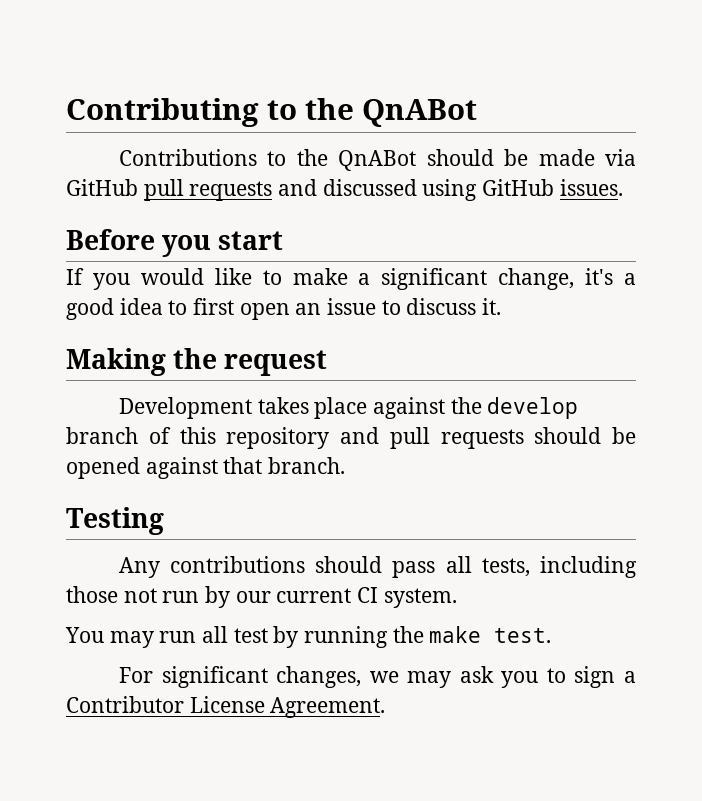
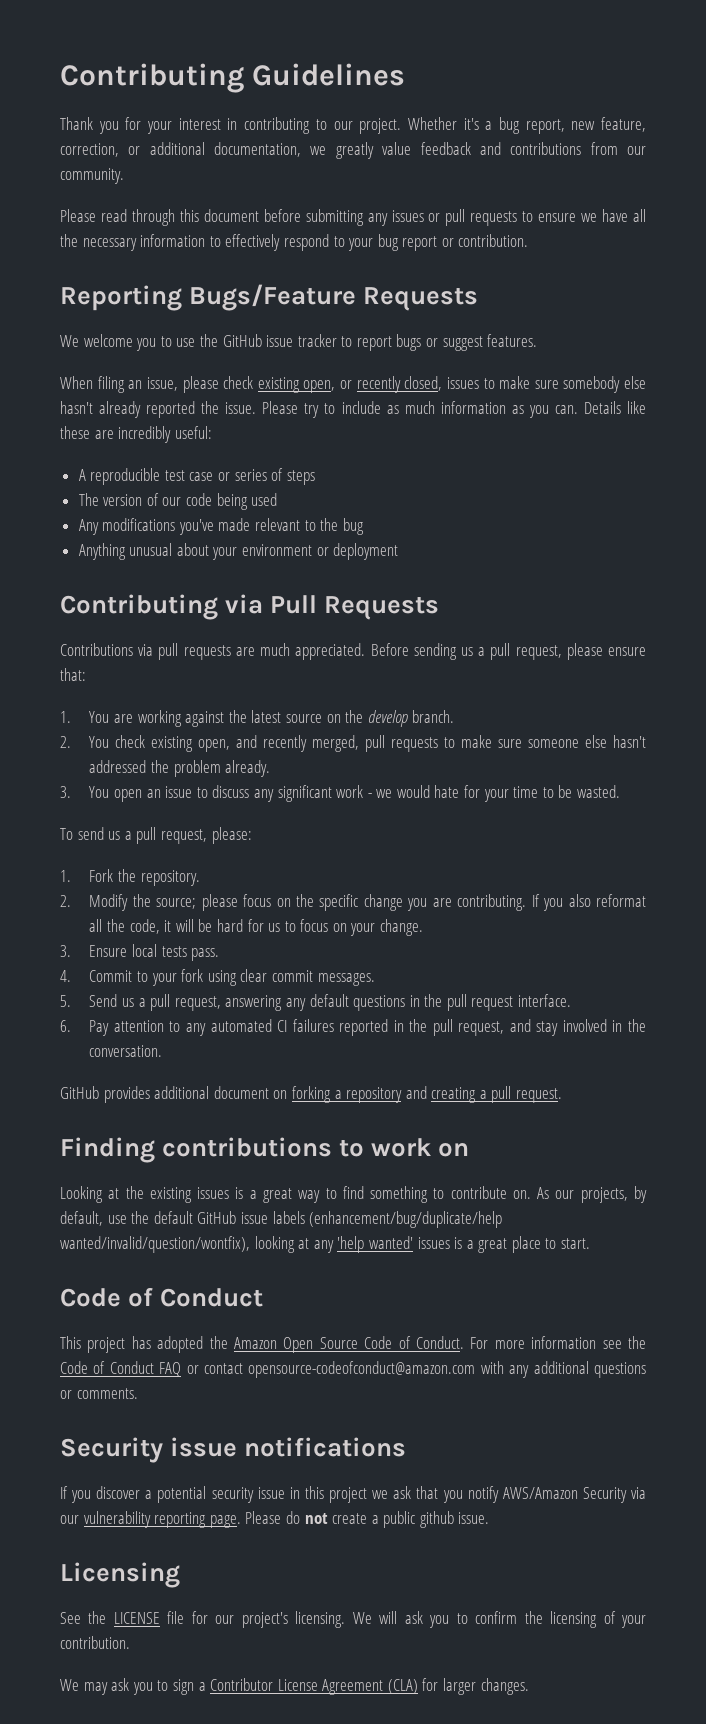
- Contributing to the QnABot
- Contributions to the QnABot should be made via GitHub pull requests and discussed using GitHub issues.
- Before you start
- If you would like to make a significant change, it's a good idea to first open an issue to discuss it.
- Making the request
- Development takes place against the develop branch of this repository and pull requests should be opened against that branch.
- Testing
- Any contributions should pass all tests, including those not run by our current CI system.
- You may run all test by running the make test.
- For significant changes, we may ask you to sign a Contributor License Agreement.
+ Contributing Guidelines
+ Thank you for your interest in contributing to our project. Whether it's a bug report, new feature, correction, or additional documentation, we greatly value feedback and contributions from our community.
+ Please read through this document before submitting any issues or pull requests to ensure we have all the necessary information to effectively respond to your bug report or contribution.
+ Reporting Bugs/Feature Requests
+ We welcome you to use the GitHub issue tracker to report bugs or suggest features.
+ When filing an issue, please check existing open, or recently closed, issues to make sure somebody else hasn't already reported the issue. Please try to include as much information as you can. Details like these are incredibly useful:
+ A reproducible test case or series of steps
+ The version of our code being used
+ Any modifications you've made relevant to the bug
+ Anything unusual about your environment or deployment
+ Contributing via Pull Requests
+ Contributions via pull requests are much appreciated. Before sending us a pull request, please ensure that:
+ 1. You are working against the latest source on the develop branch.
+ 2. You check existing open, and recently merged, pull requests to make sure someone else hasn't addressed the problem already.
+ 3. You open an issue to discuss any significant work - we would hate for your time to be wasted.
+ To send us a pull request, please:
+ 1. Fork the repository.
+ 2. Modify the source; please focus on the specific change you are contributing. If you also reformat all the code, it will be hard for us to focus on your change.
+ 3. Ensure local tests pass.
+ 4. Commit to your fork using clear commit messages.
+ 5. Send us a pull request, answering any default questions in the pull request interface.
+ 6. Pay attention to any automated CI failures reported in the pull request, and stay involved in the conversation.
+ GitHub provides additional document on forking a repository and creating a pull request.
+ Finding contributions to work on
+ Looking at the existing issues is a great way to find something to contribute on. As our projects, by default, use the default GitHub issue labels (enhancement/bug/duplicate/help wanted/invalid/question/wontfix), looking at any 'help wanted' issues is a great place to start.
+ Code of Conduct
+ This project has adopted the Amazon Open Source Code of Conduct. For more information see the Code of Conduct FAQ or contact opensource-codeofconduct@amazon.com with any additional questions or comments.
+ Security issue notifications
+ If you discover a potential security issue in this project we ask that you notify AWS/Amazon Security via our vulnerability reporting page. Please do not create a public github issue.
+ Licensing
+ See the LICENSE file for our project's licensing. We will ask you to confirm the licensing of your contribution.
+ We may ask you to sign a Contributor License Agreement (CLA) for larger changes.

